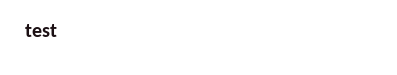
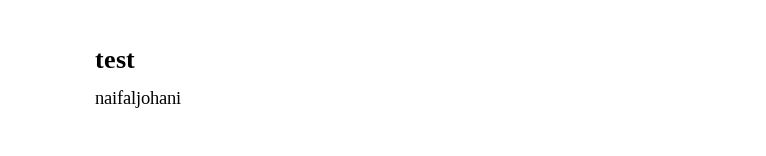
+ naifaljohani

